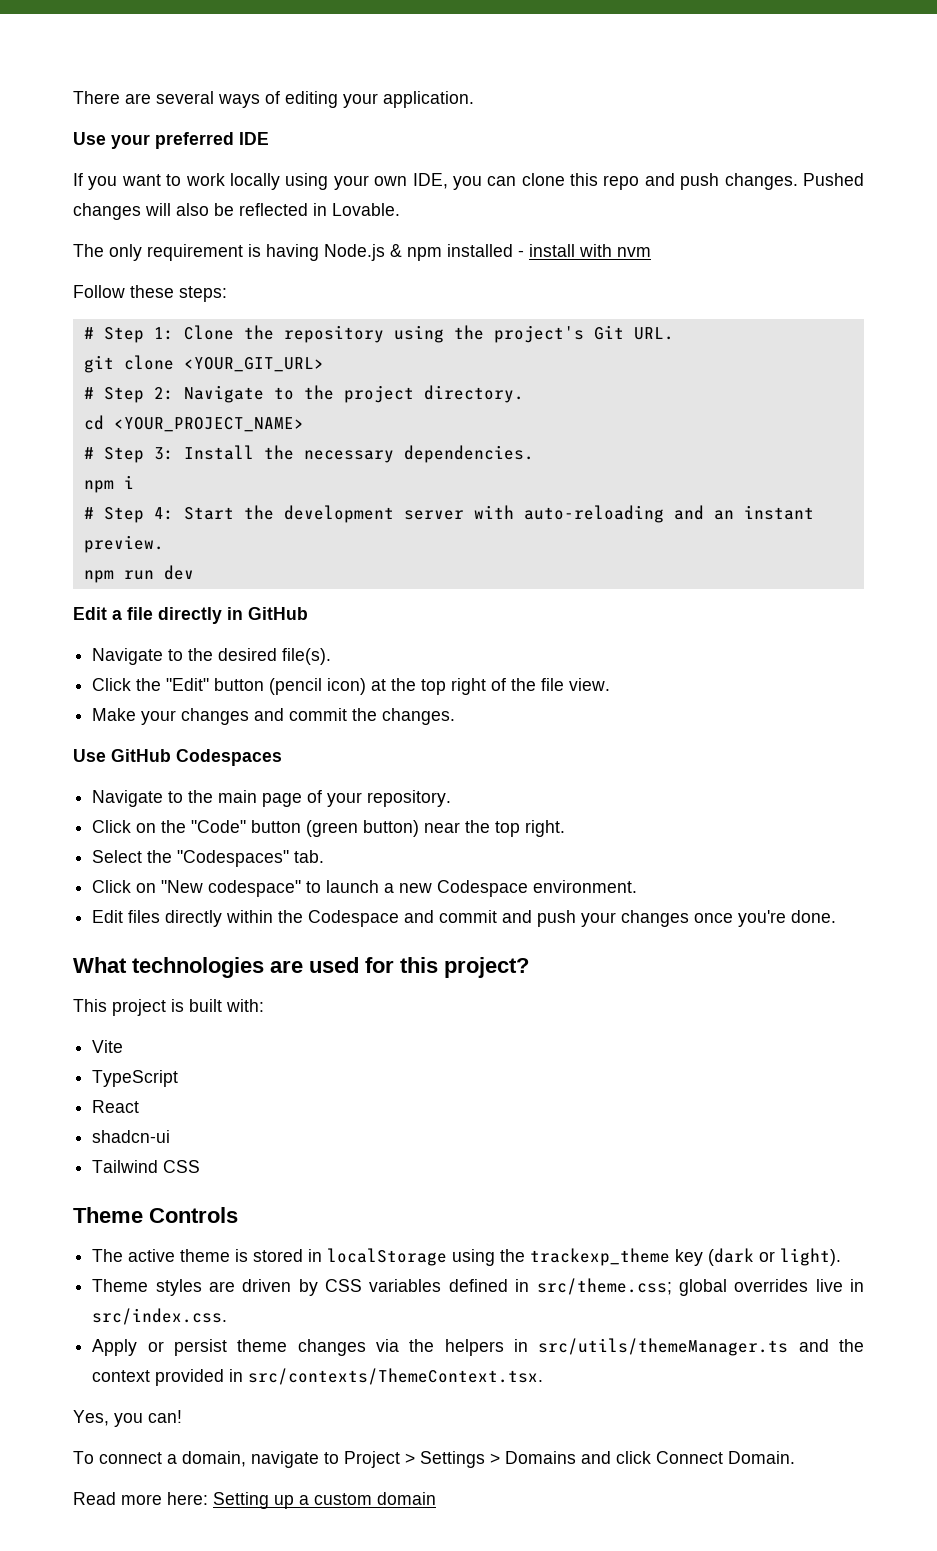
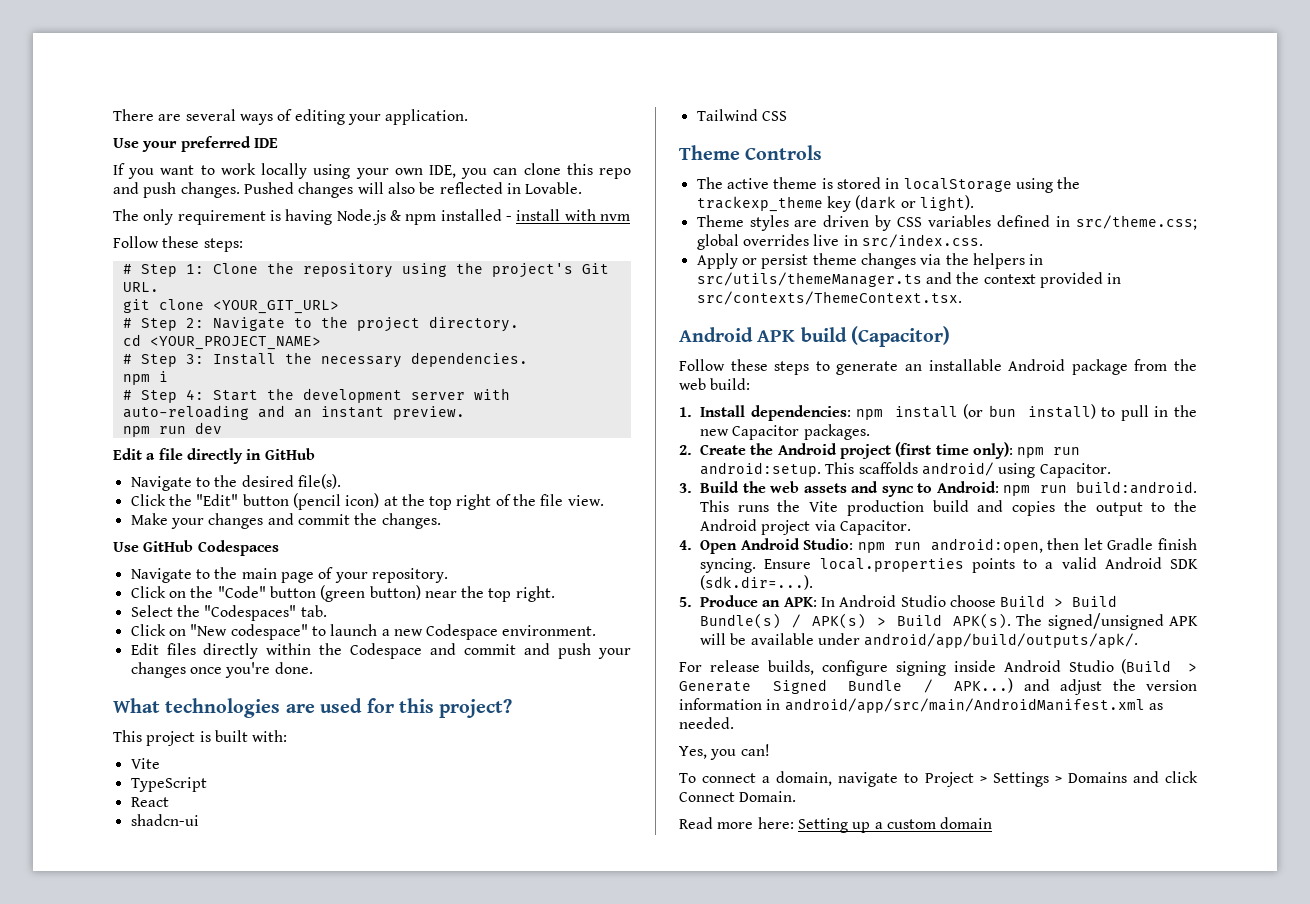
+ Android APK build (Capacitor)
+ Follow these steps to generate an installable Android package from the web build:
+ 1. Install dependencies: npm install (or bun install) to pull in the new Capacitor packages.
+ 2. Create the Android project (first time only): npm run android:setup. This scaffolds android/ using Capacitor.
+ 3. Build the web assets and sync to Android: npm run build:android. This runs the Vite production build and copies the output to the Android project via Capacitor.
+ 4. Open Android Studio: npm run android:open, then let Gradle finish syncing. Ensure local.properties points to a valid Android SDK (sdk.dir=...).
+ 5. Produce an APK: In Android Studio choose Build > Build Bundle(s) / APK(s) > Build APK(s). The signed/unsigned APK will be available under android/app/build/outputs/apk/.
+ For release builds, configure signing inside Android Studio (Build > Generate Signed Bundle / APK...) and adjust the version information in android/app/src/main/AndroidManifest.xml as needed.

